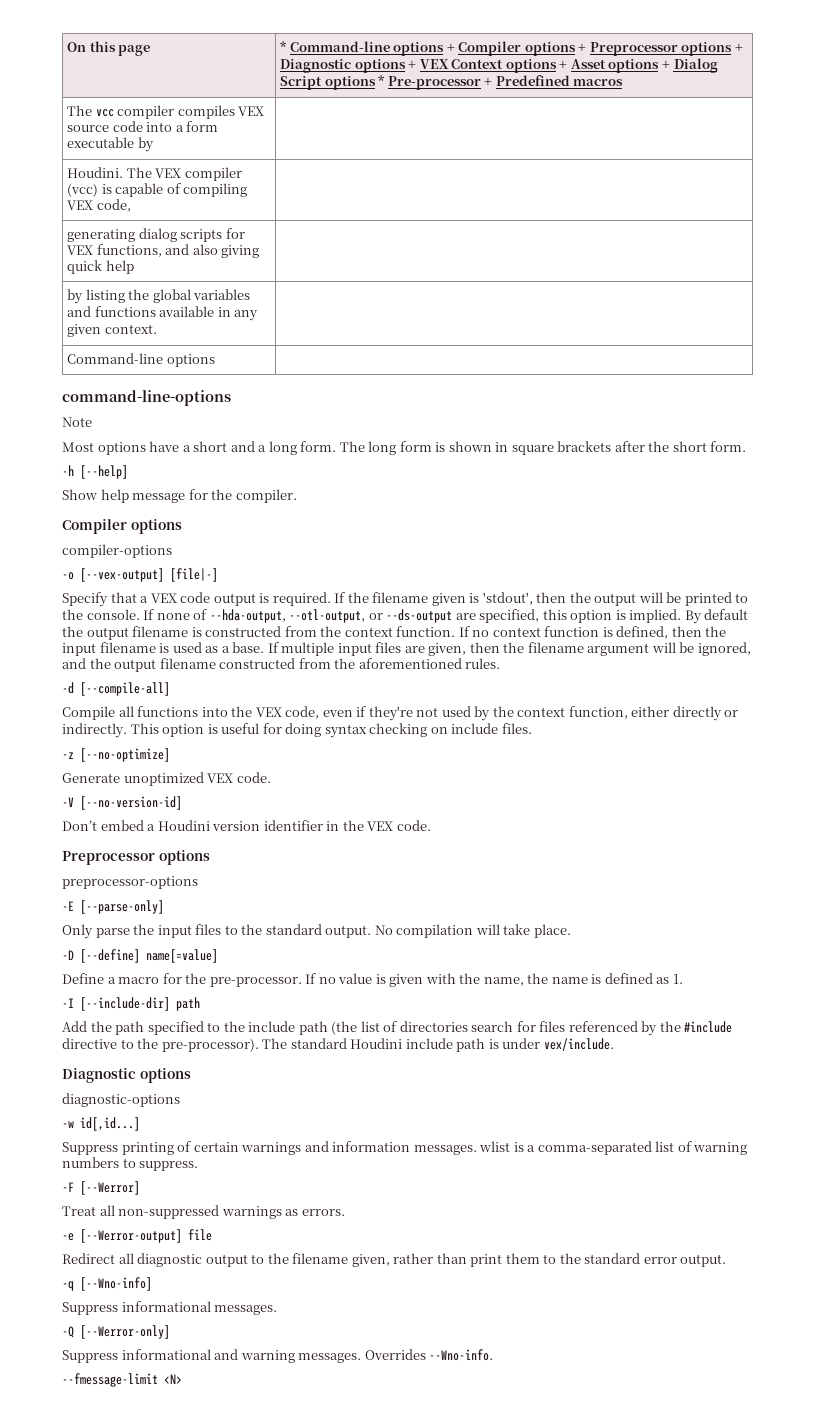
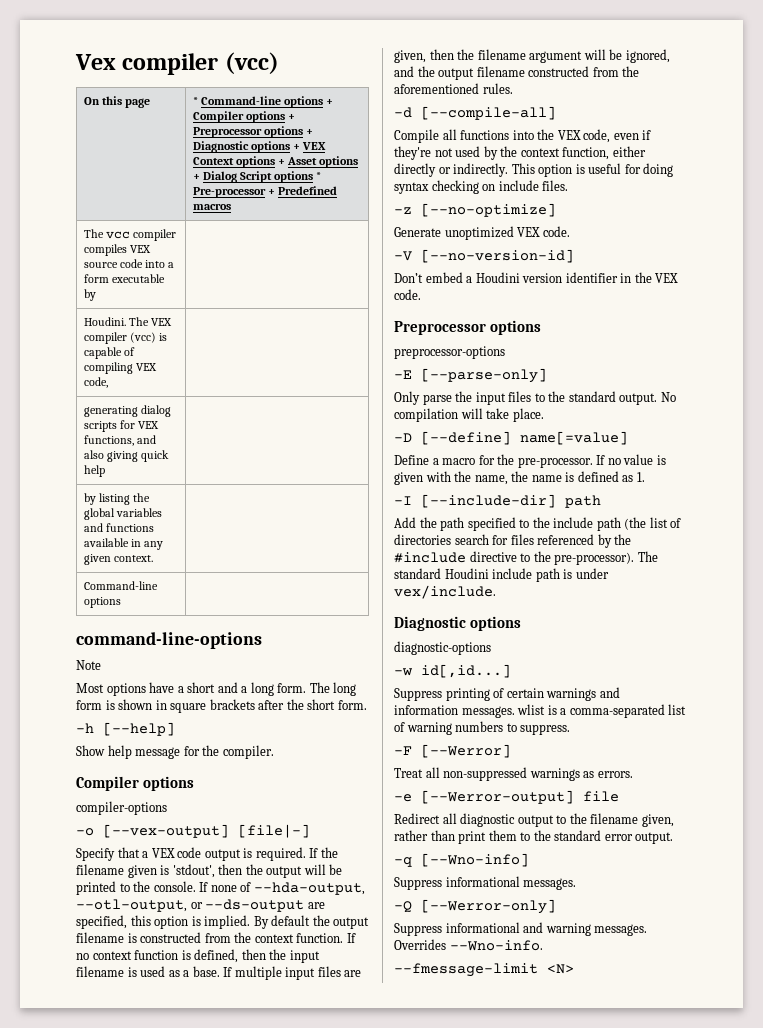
+ Vex compiler (vcc)

